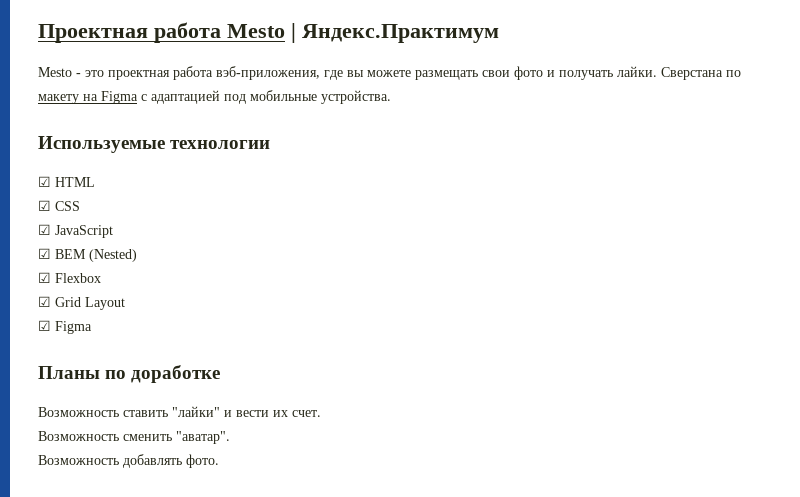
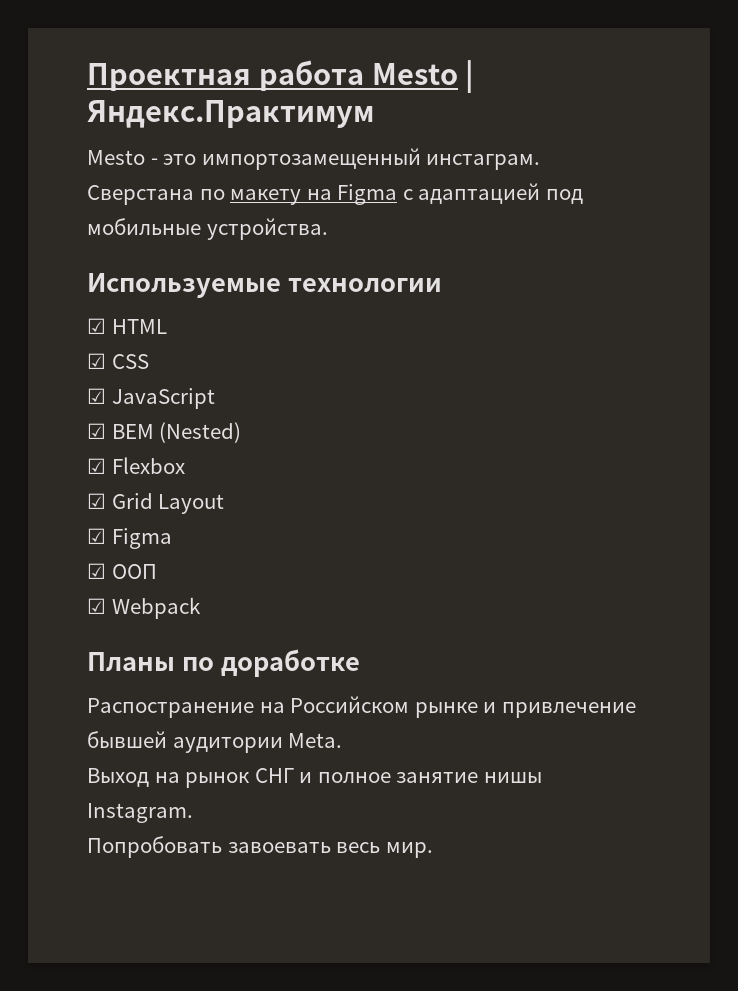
- Mesto - это проектная работа вэб-приложения, где вы можете размещать свои фото и получать лайки.
+ Mesto - это импортозамещенный инстаграм.
+ ☑ ООП
+ ☑ Webpack
- Возможность ставить "лайки" и вести их счет.
- Возможность сменить "аватар".
- Возможность добавлять фото.
+ Распостранение на Российском рынке и привлечение бывшей аудитории Meta.
+ Выход на рынок СНГ и полное занятие нишы Instagram.
+ Попробовать завоевать весь мир.

